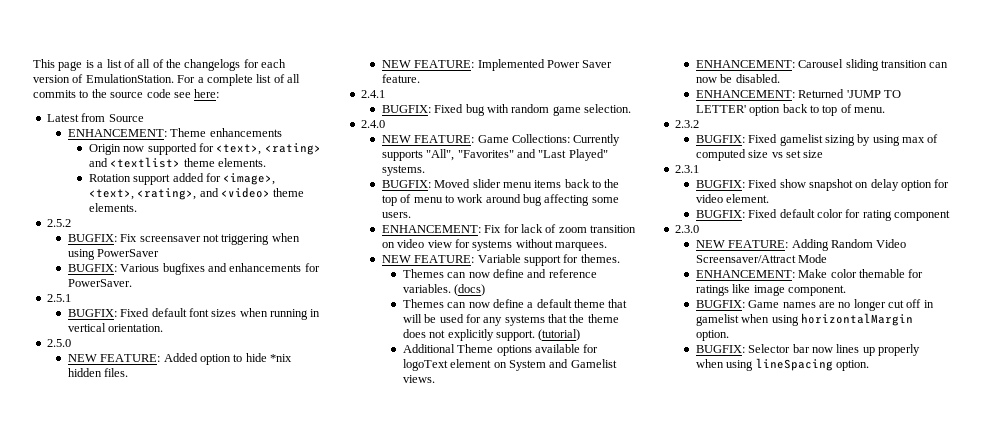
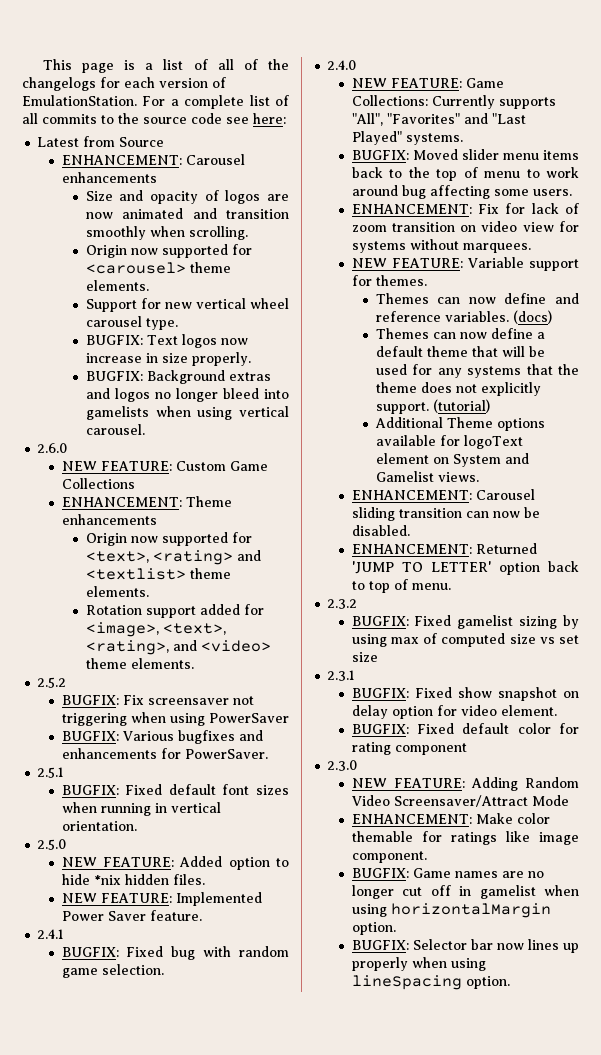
+ ENHANCEMENT: Carousel enhancements
+ Size and opacity of logos are now animated and transition smoothly when scrolling.
+ Origin now supported for <carousel> theme elements.
+ Support for new vertical wheel carousel type.
+ BUGFIX: Text logos now increase in size properly.
+ BUGFIX: Background extras and logos no longer bleed into gamelists when using vertical carousel.
+ 2.6.0
+ NEW FEATURE: Custom Game Collections

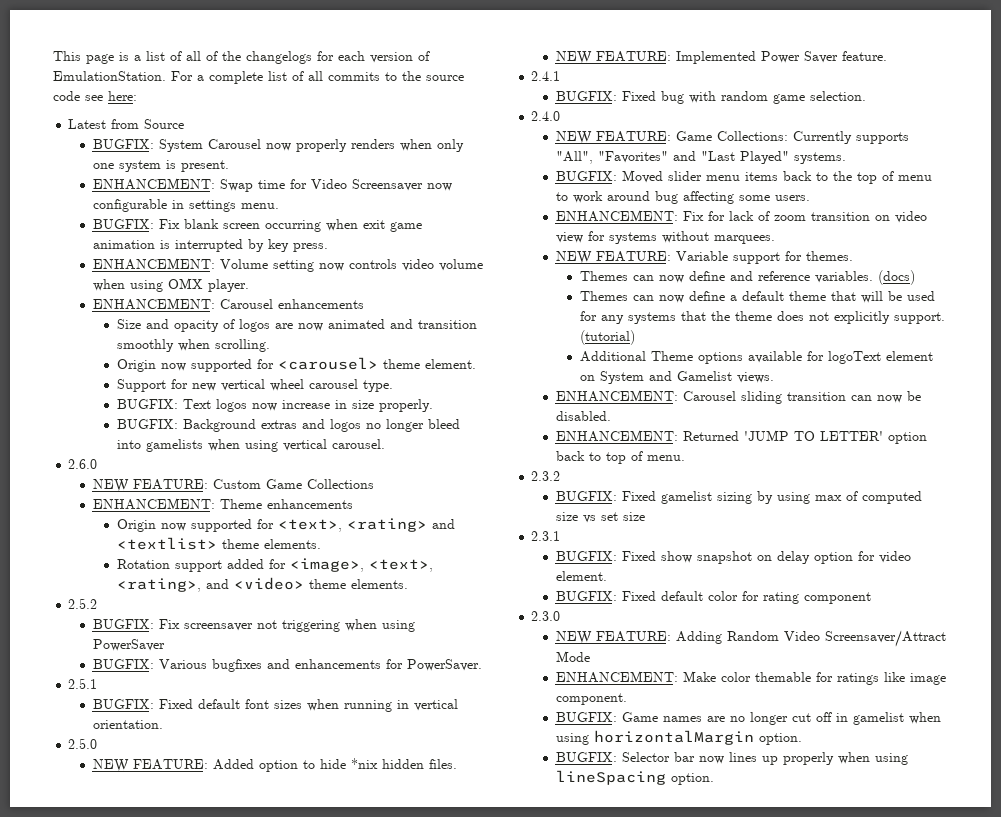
+ BUGFIX: System Carousel now properly renders when only one system is present.
+ ENHANCEMENT: Swap time for Video Screensaver now configurable in settings menu.
+ BUGFIX: Fix blank screen occurring when exit game animation is interrupted by key press.
+ ENHANCEMENT: Volume setting now controls video volume when using OMX player.
- Origin now supported for <carousel> theme elements.
+ Origin now supported for <carousel> theme element.

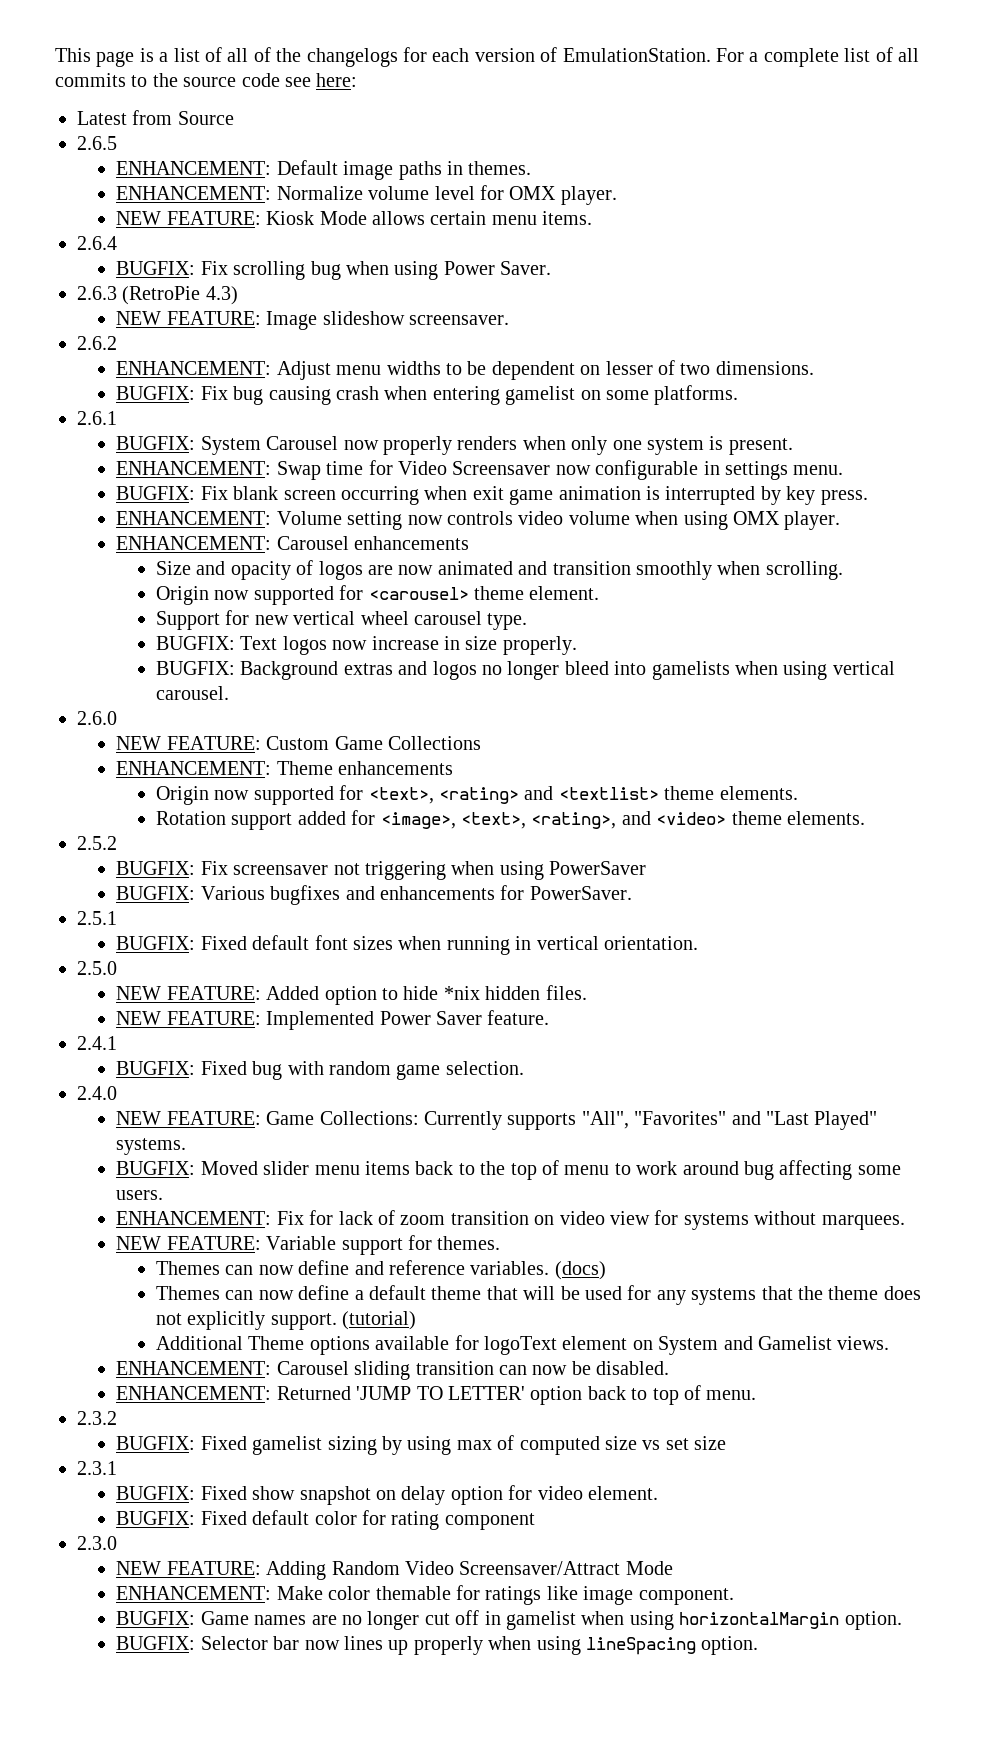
+ 2.6.5
+ ENHANCEMENT: Default image paths in themes.
+ ENHANCEMENT: Normalize volume level for OMX player.
+ NEW FEATURE: Kiosk Mode allows certain menu items.
+ 2.6.4
+ BUGFIX: Fix scrolling bug when using Power Saver.
+ 2.6.3 (RetroPie 4.3)
+ NEW FEATURE: Image slideshow screensaver.
+ 2.6.2
+ ENHANCEMENT: Adjust menu widths to be dependent on lesser of two dimensions.
+ BUGFIX: Fix bug causing crash when entering gamelist on some platforms.
+ 2.6.1

